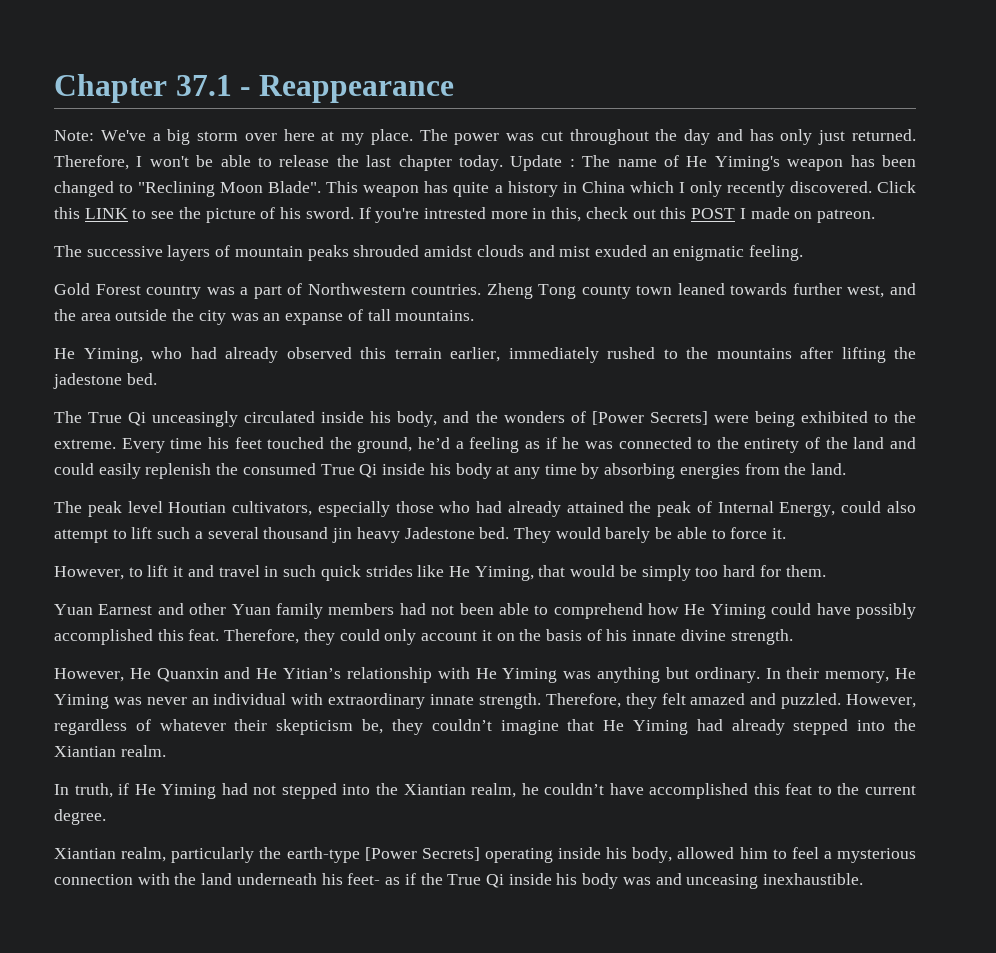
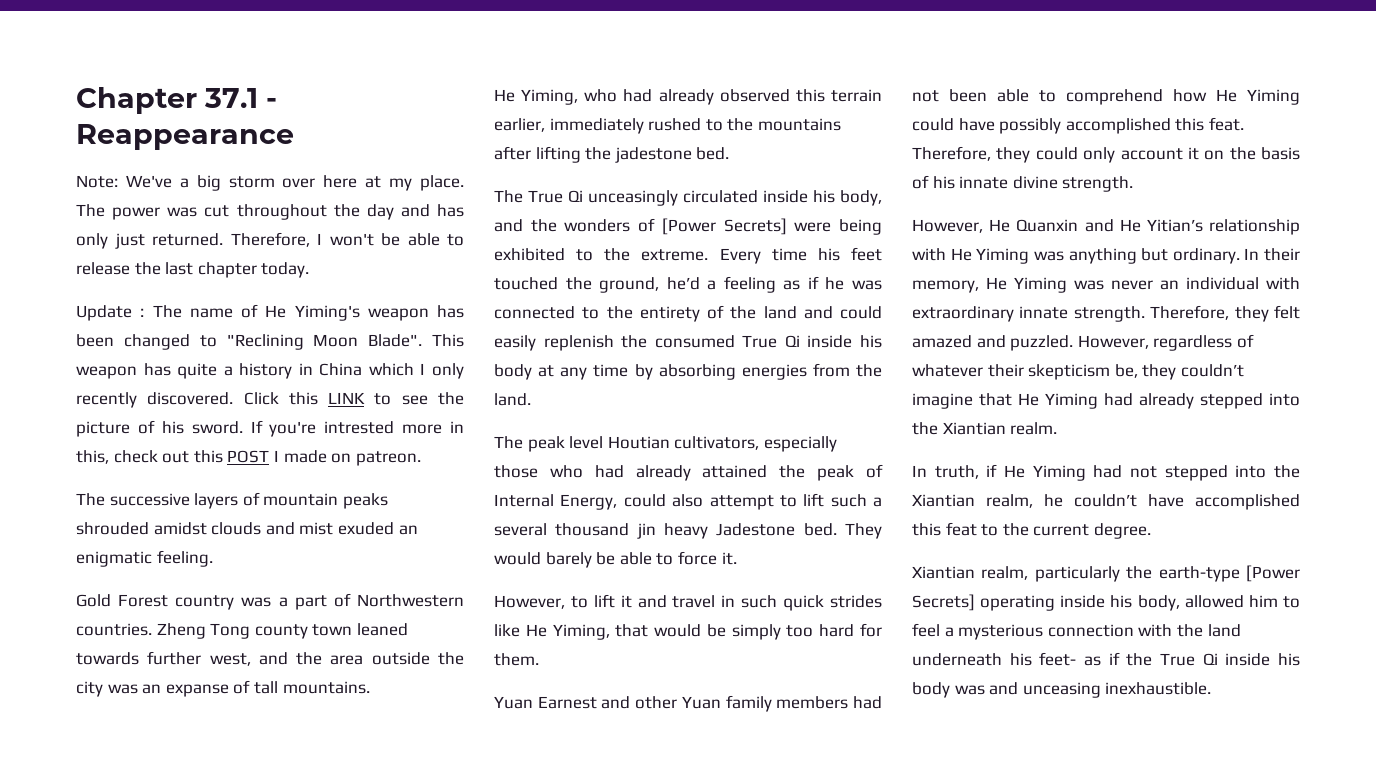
- Therefore, I won't be able to release the last chapter today. Update : The name of He Yiming's weapon has been changed to "Reclining Moon Blade".
+ Therefore, I won't be able to release the last chapter today.
+ Update : The name of He Yiming's weapon has been changed to "Reclining Moon Blade".

